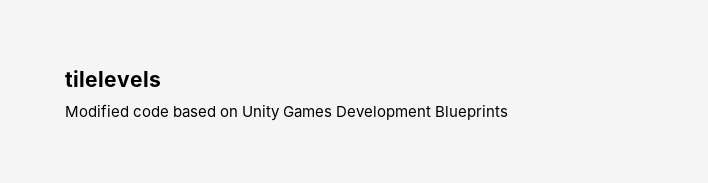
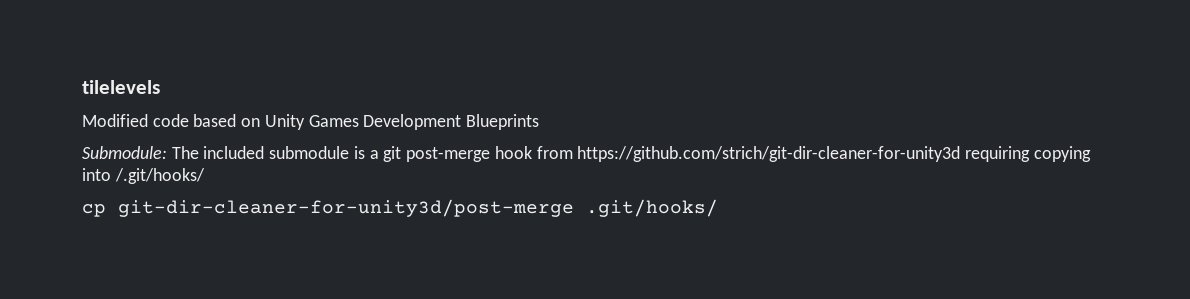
+ Submodule: The included submodule is a git post-merge hook from https://github.com/strich/git-dir-cleaner-for-unity3d requiring copying into /.git/hooks/
+ cp git-dir-cleaner-for-unity3d/post-merge .git/hooks/

